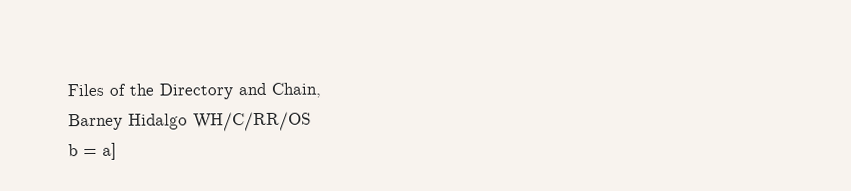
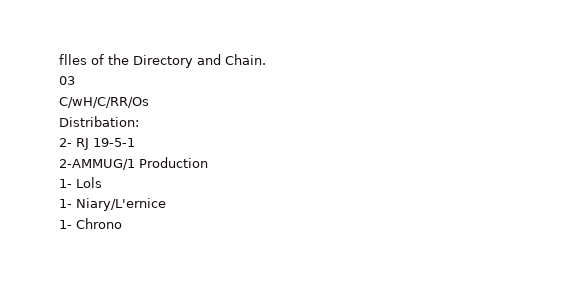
- Files of the Directory and Chain,
- Barney Hidalgo WH/C/RR/OS
- b = a]
+ flles of the Directory and Chain.
+ 03
+ C/wH/C/RR/Os
+ Distribation:
+ 2- RJ 19-5-1
+ 2-AMMUG/1 Production
+ 1- Lols
+ 1- Niary/L'ernice
+ 1- Chrono

